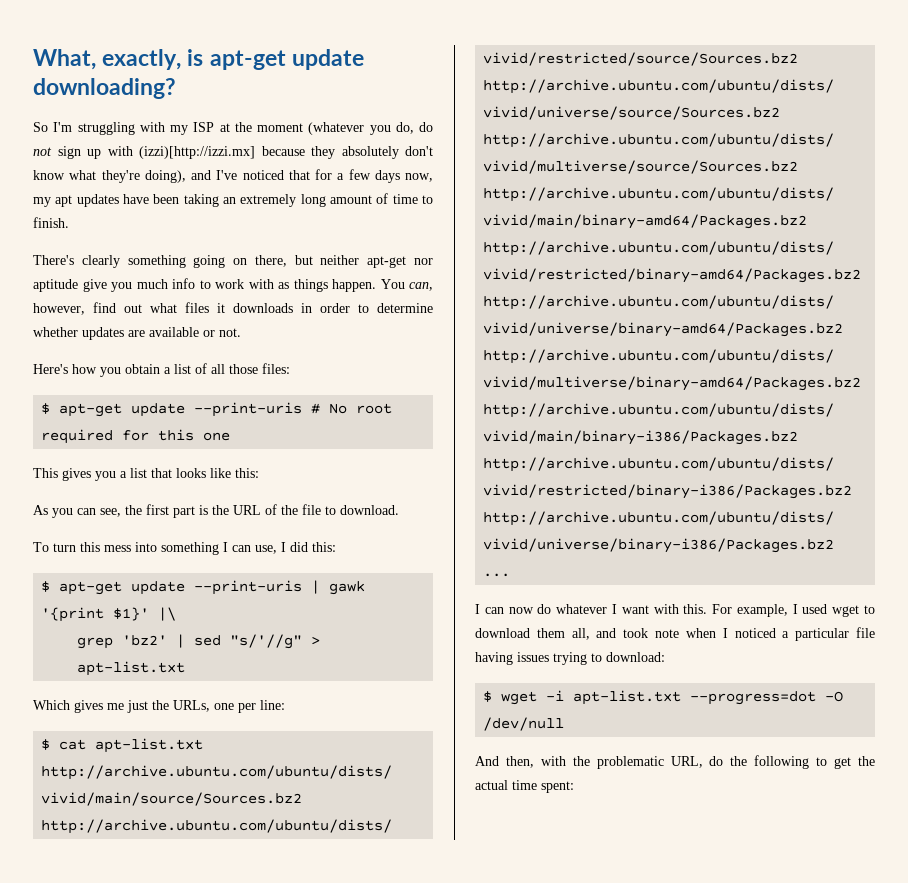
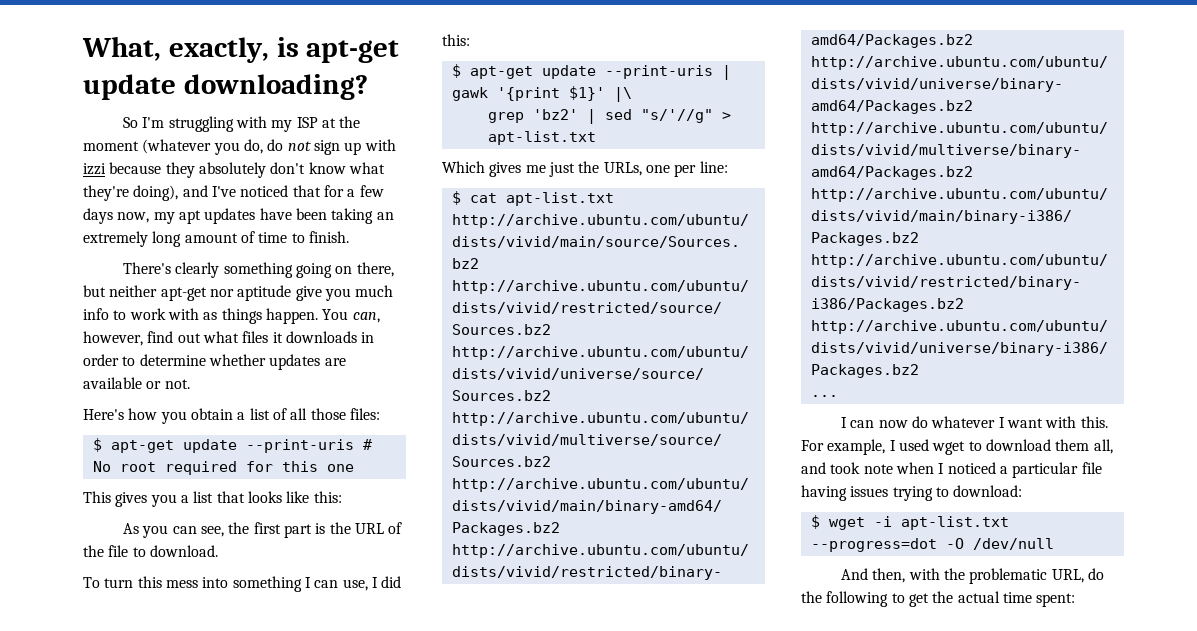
- So I'm struggling with my ISP at the moment (whatever you do, do not sign up with (izzi)[http://izzi.mx] because they absolutely don't know what they're doing), and I've noticed that for a few days now, my apt updates have been taking an extremely long amount of time to finish.
+ So I'm struggling with my ISP at the moment (whatever you do, do not sign up with izzi because they absolutely don't know what they're doing), and I've noticed that for a few days now, my apt updates have been taking an extremely long amount of time to finish.

